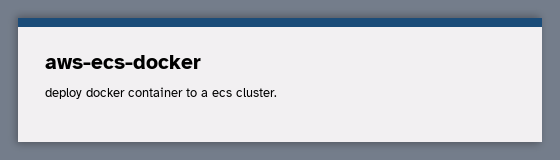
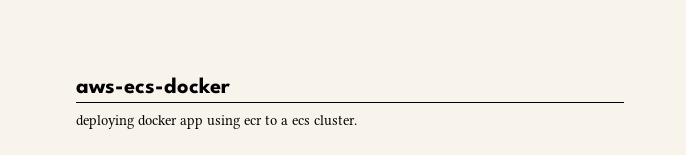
- deploy docker container to a ecs cluster.
+ deploying docker app using ecr to a ecs cluster.

